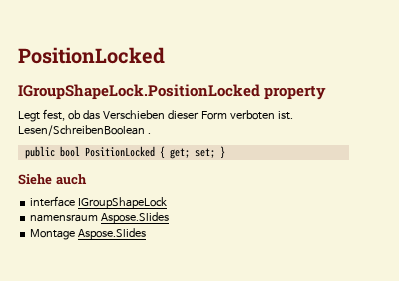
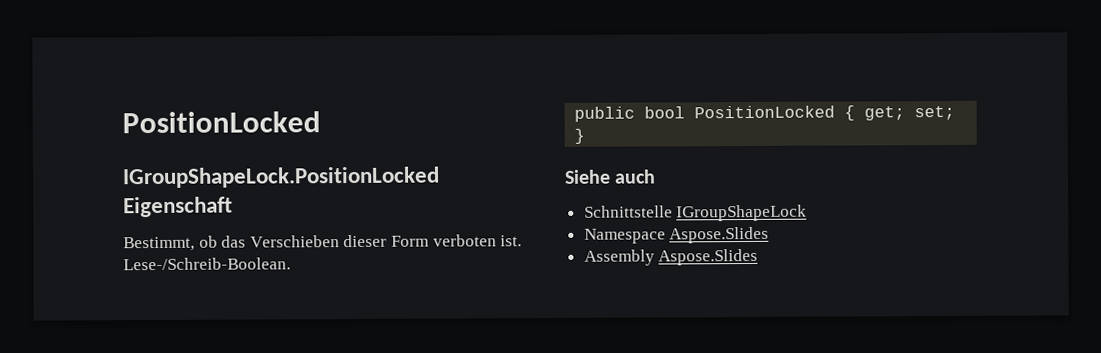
- IGroupShapeLock.PositionLocked property
- Legt fest, ob das Verschieben dieser Form verboten ist.
+ IGroupShapeLock.PositionLocked Eigenschaft
+ Bestimmt, ob das Verschieben dieser Form verboten ist.
- Lesen/SchreibenBoolean .
+ Lese-/Schreib-Boolean.
- interface IGroupShapeLock
+ Schnittstelle IGroupShapeLock
- namensraum Aspose.Slides
+ Namespace Aspose.Slides
- Montage Aspose.Slides
+ Assembly Aspose.Slides

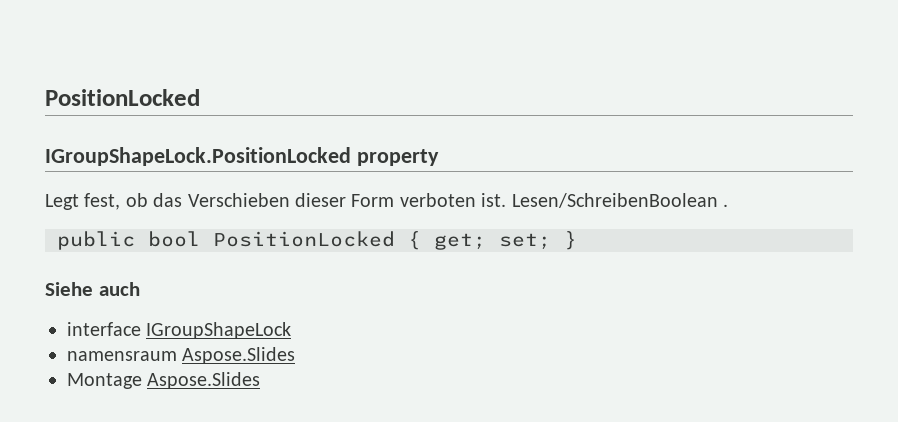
- IGroupShapeLock.PositionLocked Eigenschaft
- Bestimmt, ob das Verschieben dieser Form verboten ist.
+ IGroupShapeLock.PositionLocked property
+ Legt fest, ob das Verschieben dieser Form verboten ist.
- Lese-/Schreib-Boolean.
+ Lesen/SchreibenBoolean .
- Schnittstelle IGroupShapeLock
+ interface IGroupShapeLock
- Namespace Aspose.Slides
+ namensraum Aspose.Slides
- Assembly Aspose.Slides
+ Montage Aspose.Slides

